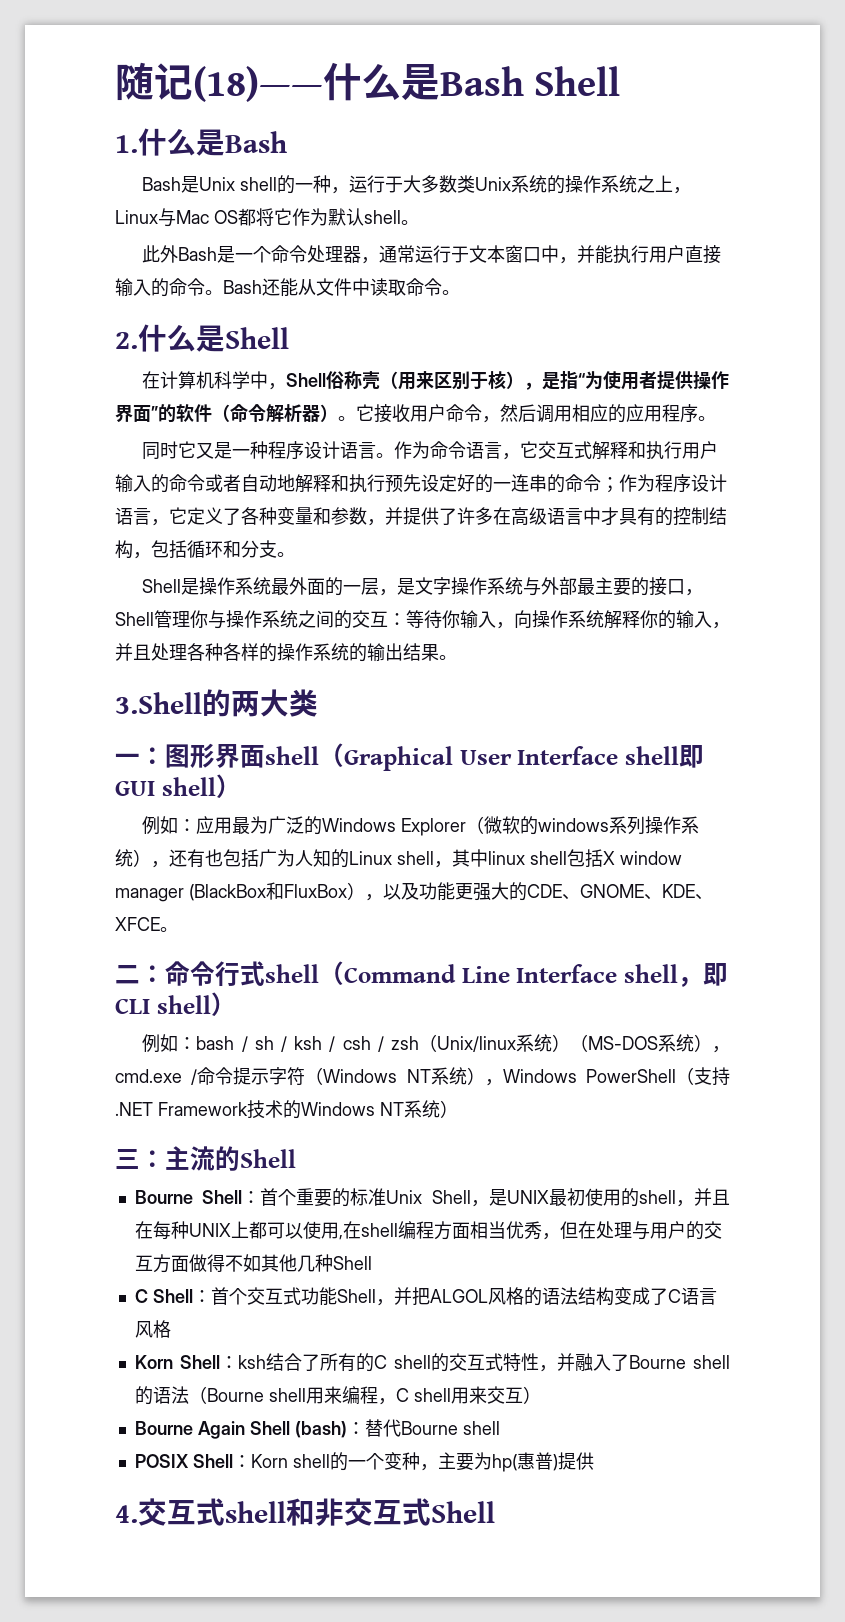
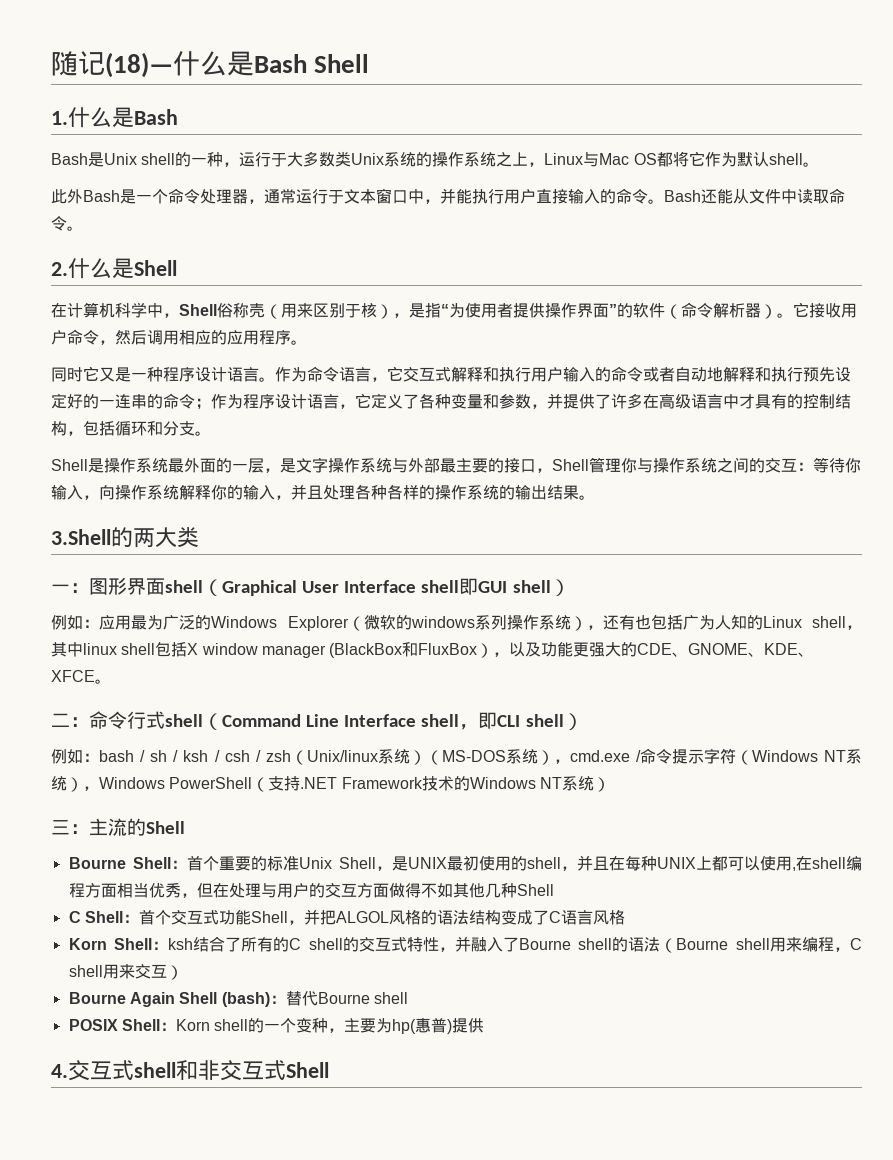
- 随记(18)——什么是Bash Shell
+ 随记(18)—什么是Bash Shell

